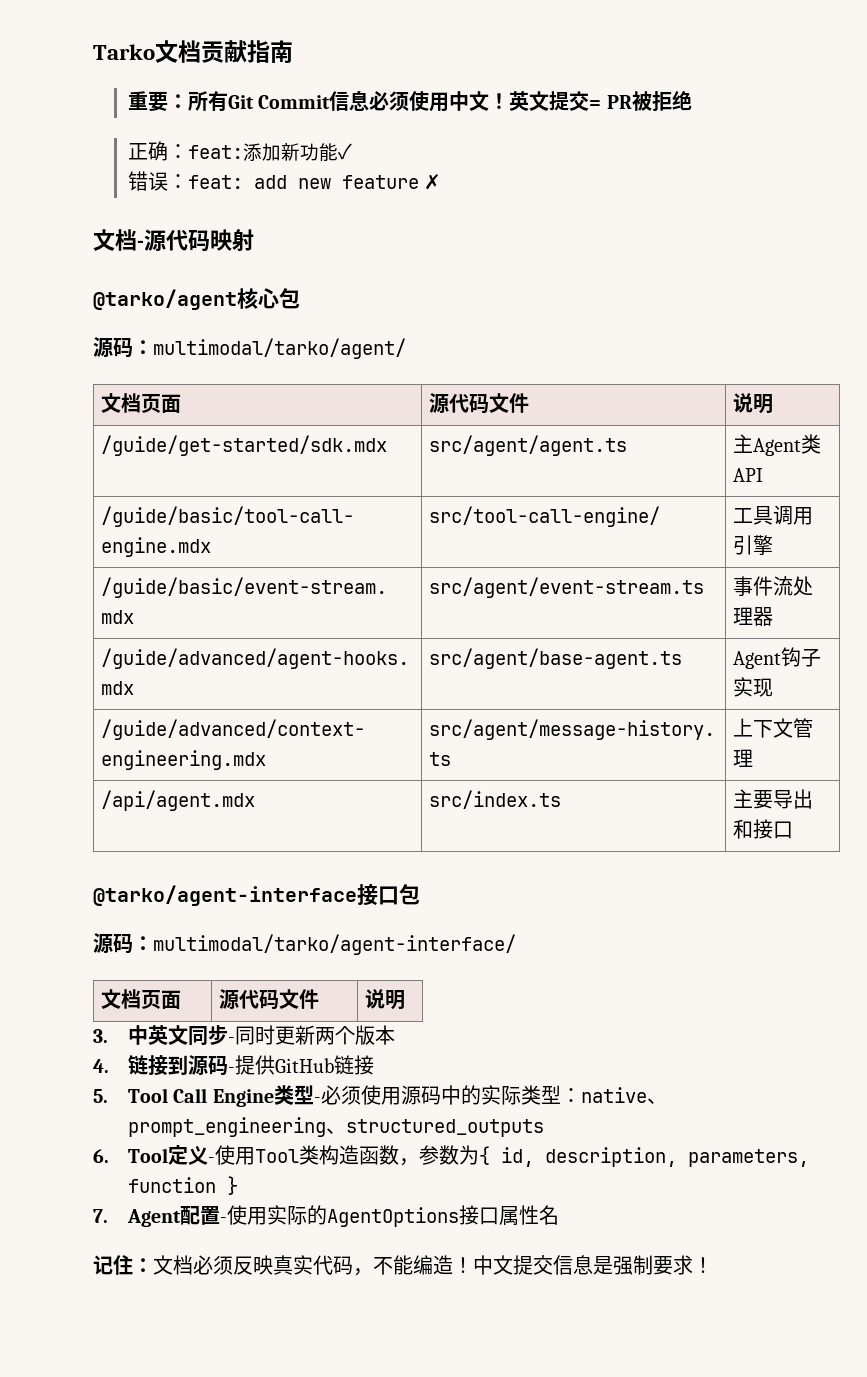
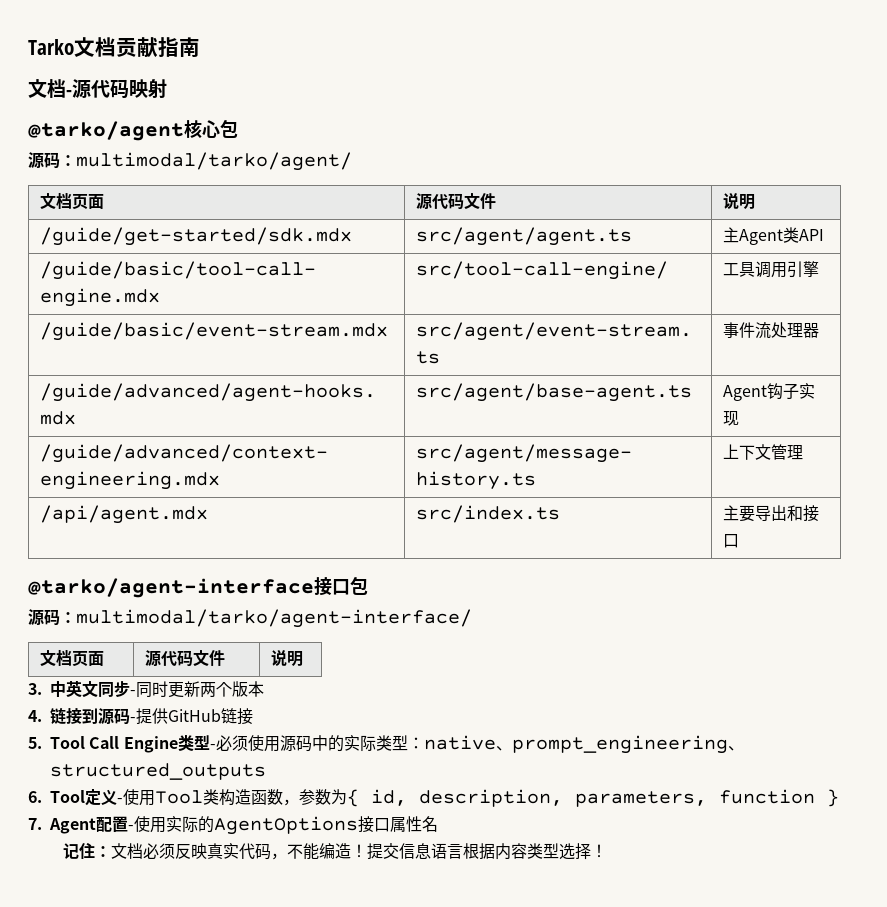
- 重要：所有Git Commit信息必须使用中文！英文提交= PR被拒绝
- 正确：feat:添加新功能✓
- 错误：feat: add new feature ✗
- 中文提交信息是强制要求！
+ 提交信息语言根据内容类型选择！

